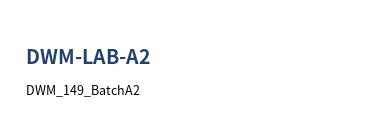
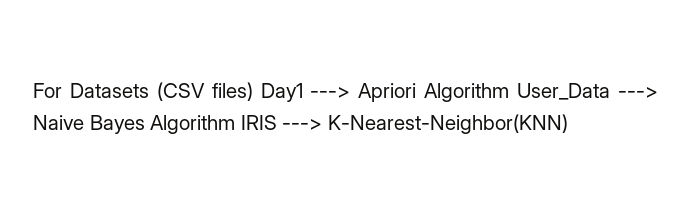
- DWM-LAB-A2
- DWM_149_BatchA2
+ For Datasets (CSV files) Day1 ---> Apriori Algorithm User_Data ---> Naive Bayes Algorithm IRIS ---> K-Nearest-Neighbor(KNN)

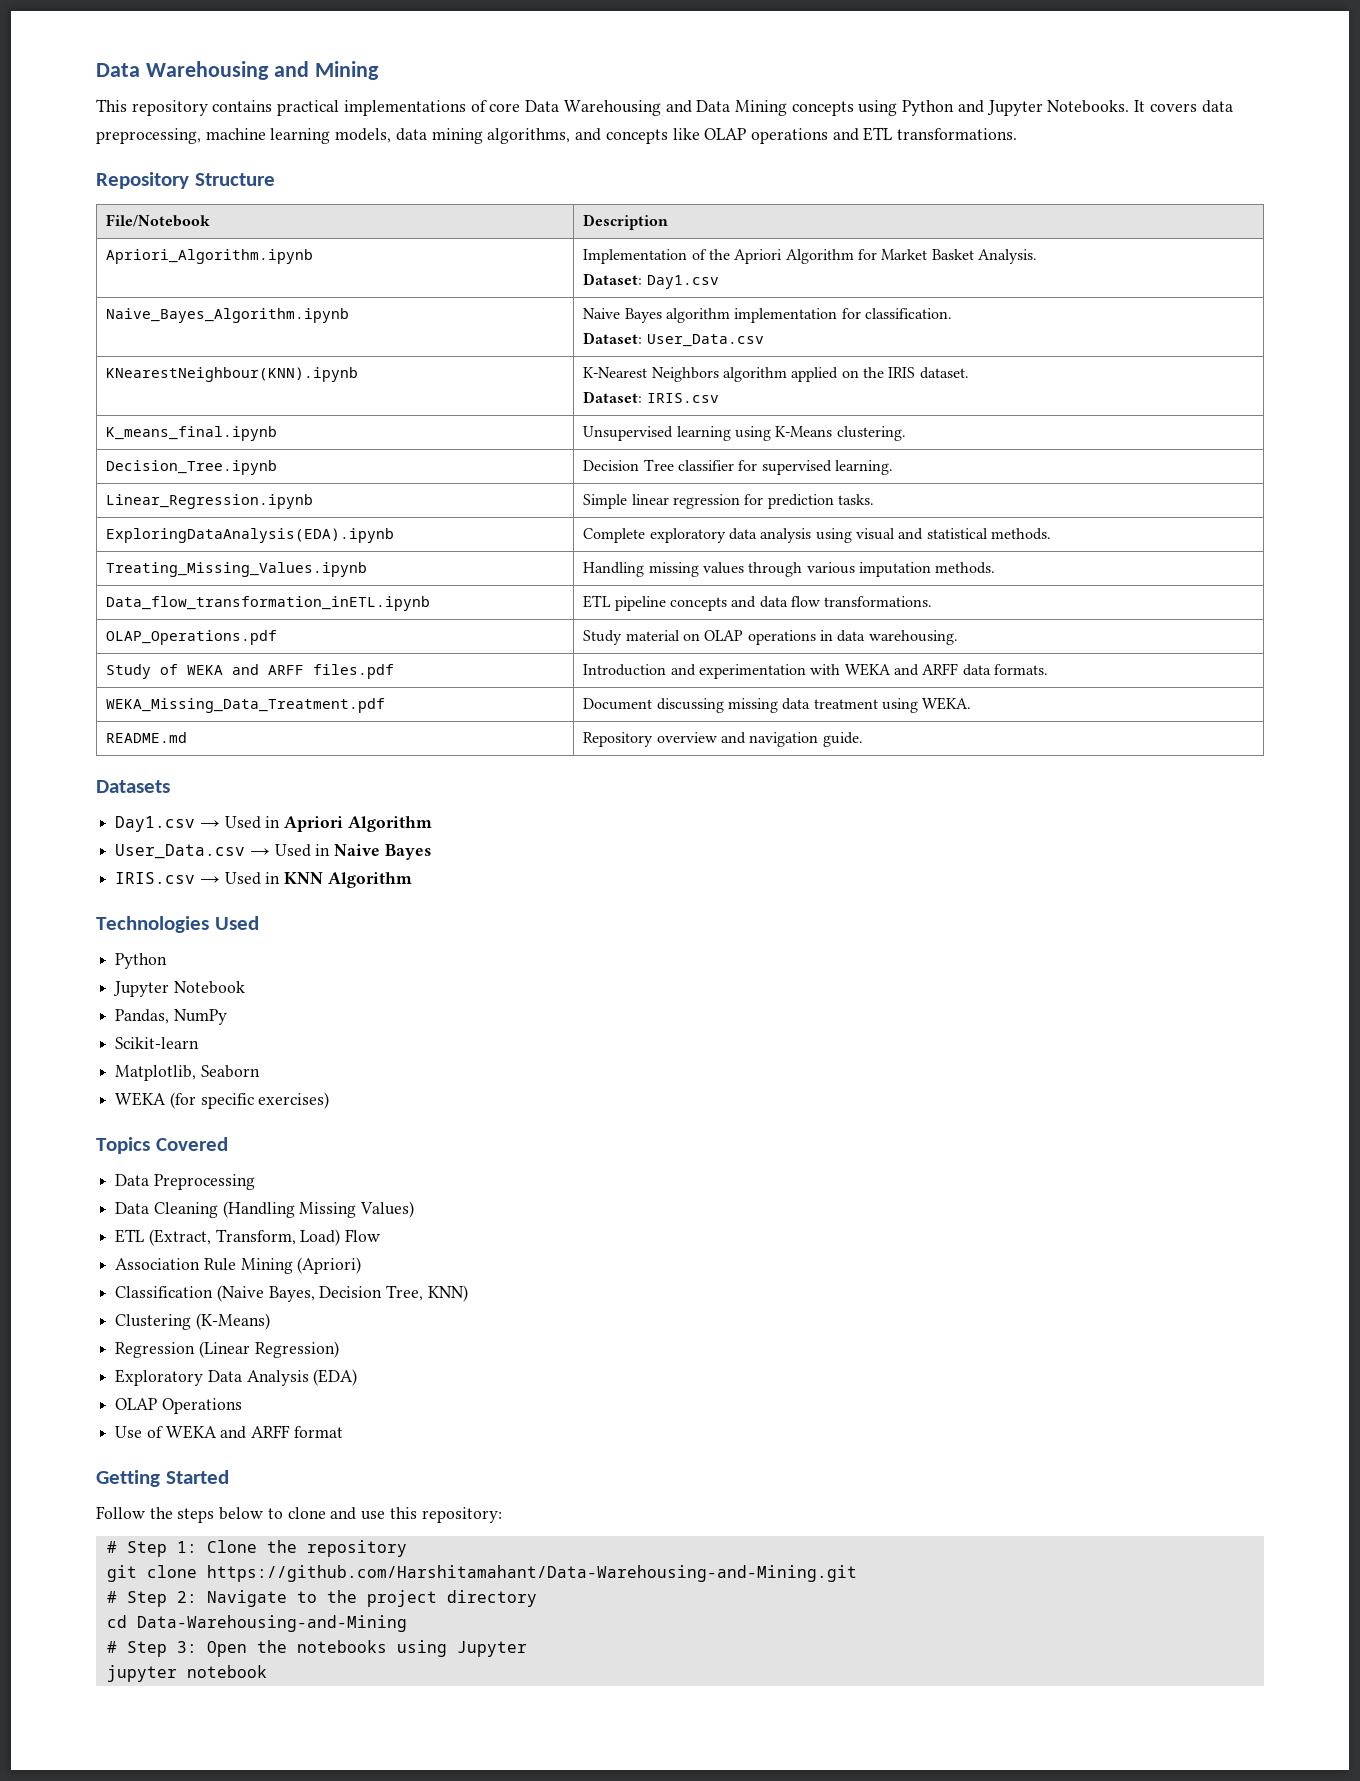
- For Datasets (CSV files) Day1 ---> Apriori Algorithm User_Data ---> Naive Bayes Algorithm IRIS ---> K-Nearest-Neighbor(KNN)
+ Data Warehousing and Mining
+ This repository contains practical implementations of core Data Warehousing and Data Mining concepts using Python and Jupyter Notebooks. It covers data preprocessing, machine learning models, data mining algorithms, and concepts like OLAP operations and ETL transformations.
+ Repository Structure
+ File/Notebook | Description
+ Apriori_Algorithm.ipynb | Implementation of the Apriori Algorithm for Market Basket Analysis.
+ Dataset: Day1.csv
+ Naive_Bayes_Algorithm.ipynb | Naive Bayes algorithm implementation for classification.
+ Dataset: User_Data.csv
+ KNearestNeighbour(KNN).ipynb | K-Nearest Neighbors algorithm applied on the IRIS dataset.
+ Dataset: IRIS.csv
+ K_means_final.ipynb | Unsupervised learning using K-Means clustering.
+ Decision_Tree.ipynb | Decision Tree classifier for supervised learning.
+ Linear_Regression.ipynb | Simple linear regression for prediction tasks.
+ ExploringDataAnalysis(EDA).ipynb | Complete exploratory data analysis using visual and statistical methods.
+ Treating_Missing_Values.ipynb | Handling missing values through various imputation methods.
+ Data_flow_transformation_inETL.ipynb | ETL pipeline concepts and data flow transformations.
+ OLAP_Operations.pdf | Study material on OLAP operations in data warehousing.
+ Study of WEKA and ARFF files.pdf | Introduction and experimentation with WEKA and ARFF data formats.
+ WEKA_Missing_Data_Treatment.pdf | Document discussing missing data treatment using WEKA.
+ README.md | Repository overview and navigation guide.
+ Datasets
+ Day1.csv → Used in Apriori Algorithm
+ User_Data.csv → Used in Naive Bayes
+ IRIS.csv → Used in KNN Algorithm
+ Technologies Used
+ Python
+ Jupyter Notebook
+ Pandas, NumPy
+ Scikit-learn
+ Matplotlib, Seaborn
+ WEKA (for specific exercises)
+ Topics Covered
+ Data Preprocessing
+ Data Cleaning (Handling Missing Values)
+ ETL (Extract, Transform, Load) Flow
+ Association Rule Mining (Apriori)
+ Classification (Naive Bayes, Decision Tree, KNN)
+ Clustering (K-Means)
+ Regression (Linear Regression)
+ Exploratory Data Analysis (EDA)
+ OLAP Operations
+ Use of WEKA and ARFF format
+ Getting Started
+ Follow the steps below to clone and use this repository:
+ # Step 1: Clone the repository
+ git clone https://github.com/Harshitamahant/Data-Warehousing-and-Mining.git
+ # Step 2: Navigate to the project directory
+ cd Data-Warehousing-and-Mining
+ # Step 3: Open the notebooks using Jupyter
+ jupyter notebook

